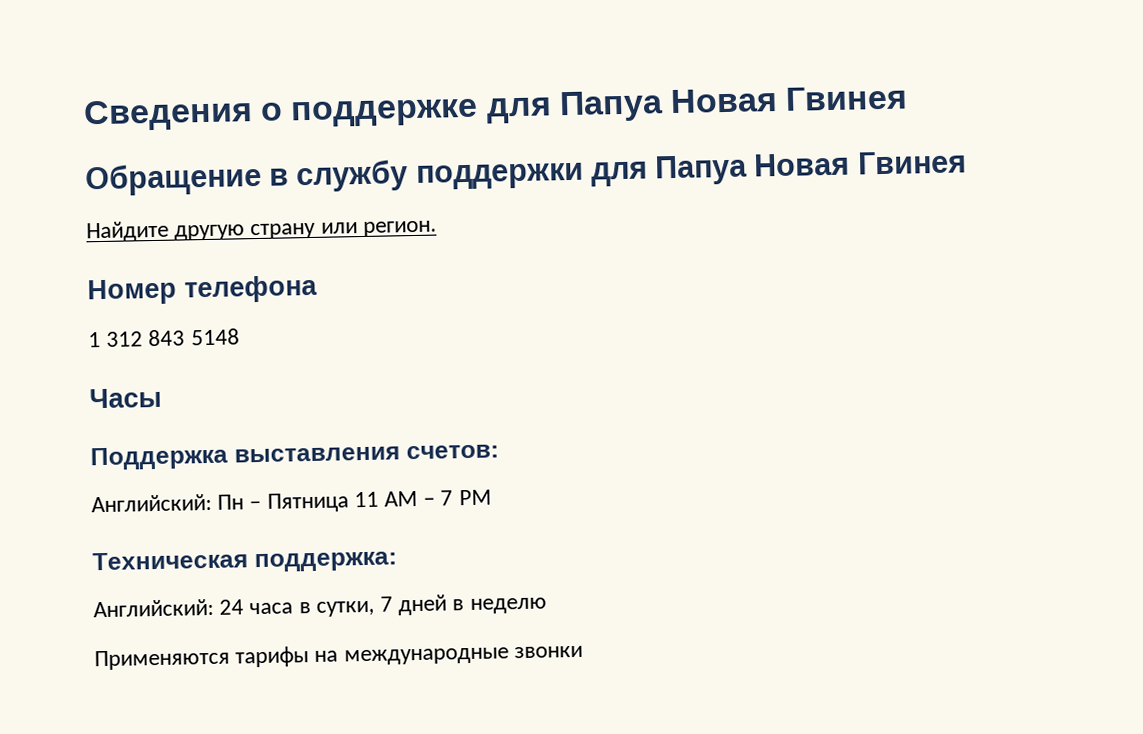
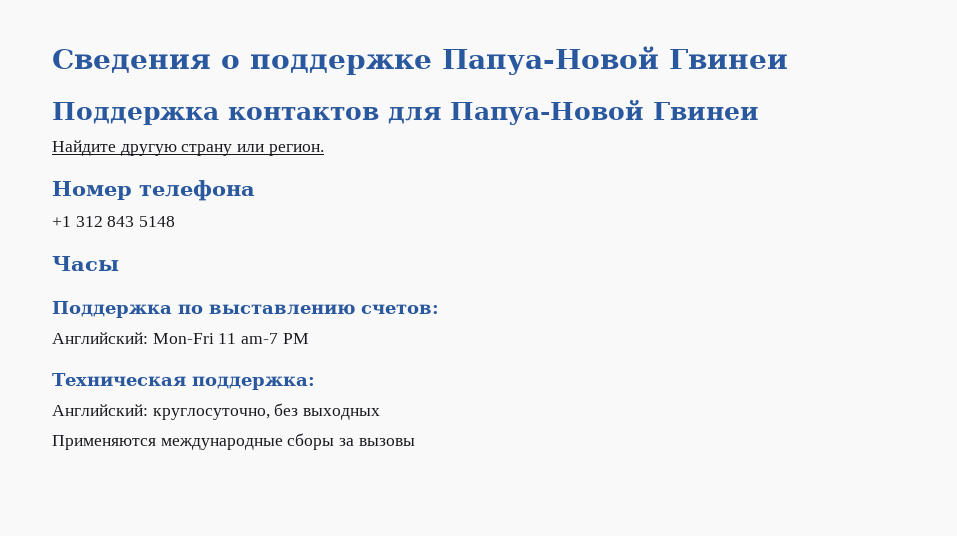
- Сведения о поддержке для Папуа Новая Гвинея
- Обращение в службу поддержки для Папуа Новая Гвинея
+ Сведения о поддержке Папуа-Новой Гвинеи
+ Поддержка контактов для Папуа-Новой Гвинеи
- 1 312 843 5148
+ +1 312 843 5148
- Поддержка выставления счетов:
+ Поддержка по выставлению счетов:
- Английский: Пн – Пятница 11 AM – 7 PM
+ Английский: Mon-Fri 11 am-7 PM
  Техническая поддержка:
- Английский: 24 часа в сутки, 7 дней в неделю
- Применяются тарифы на международные звонки
+ Английский: круглосуточно, без выходных
+ Применяются международные сборы за вызовы

